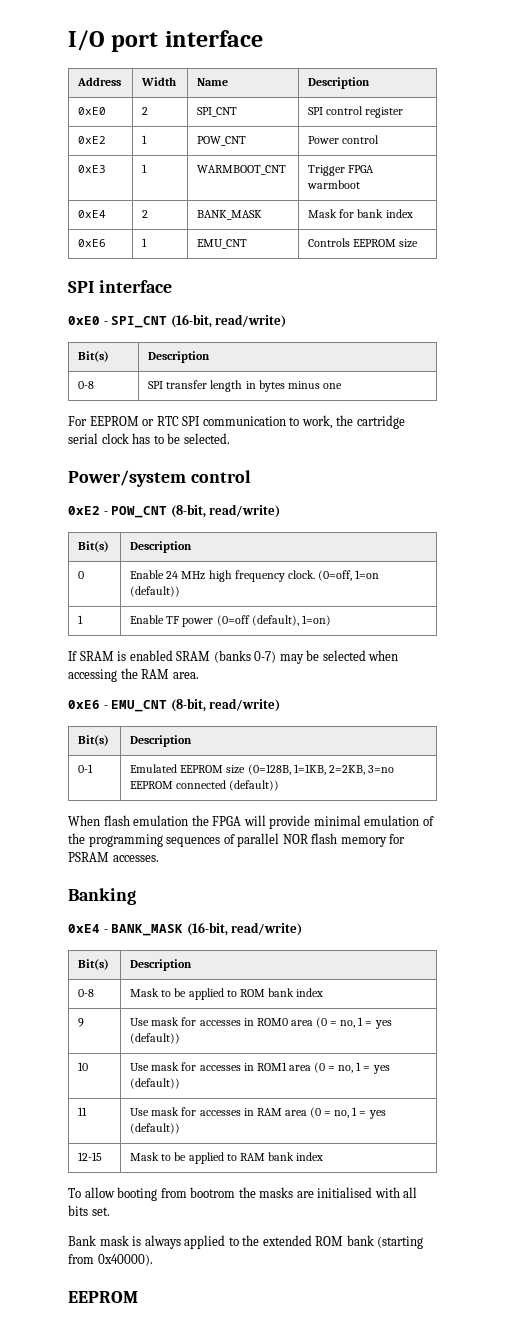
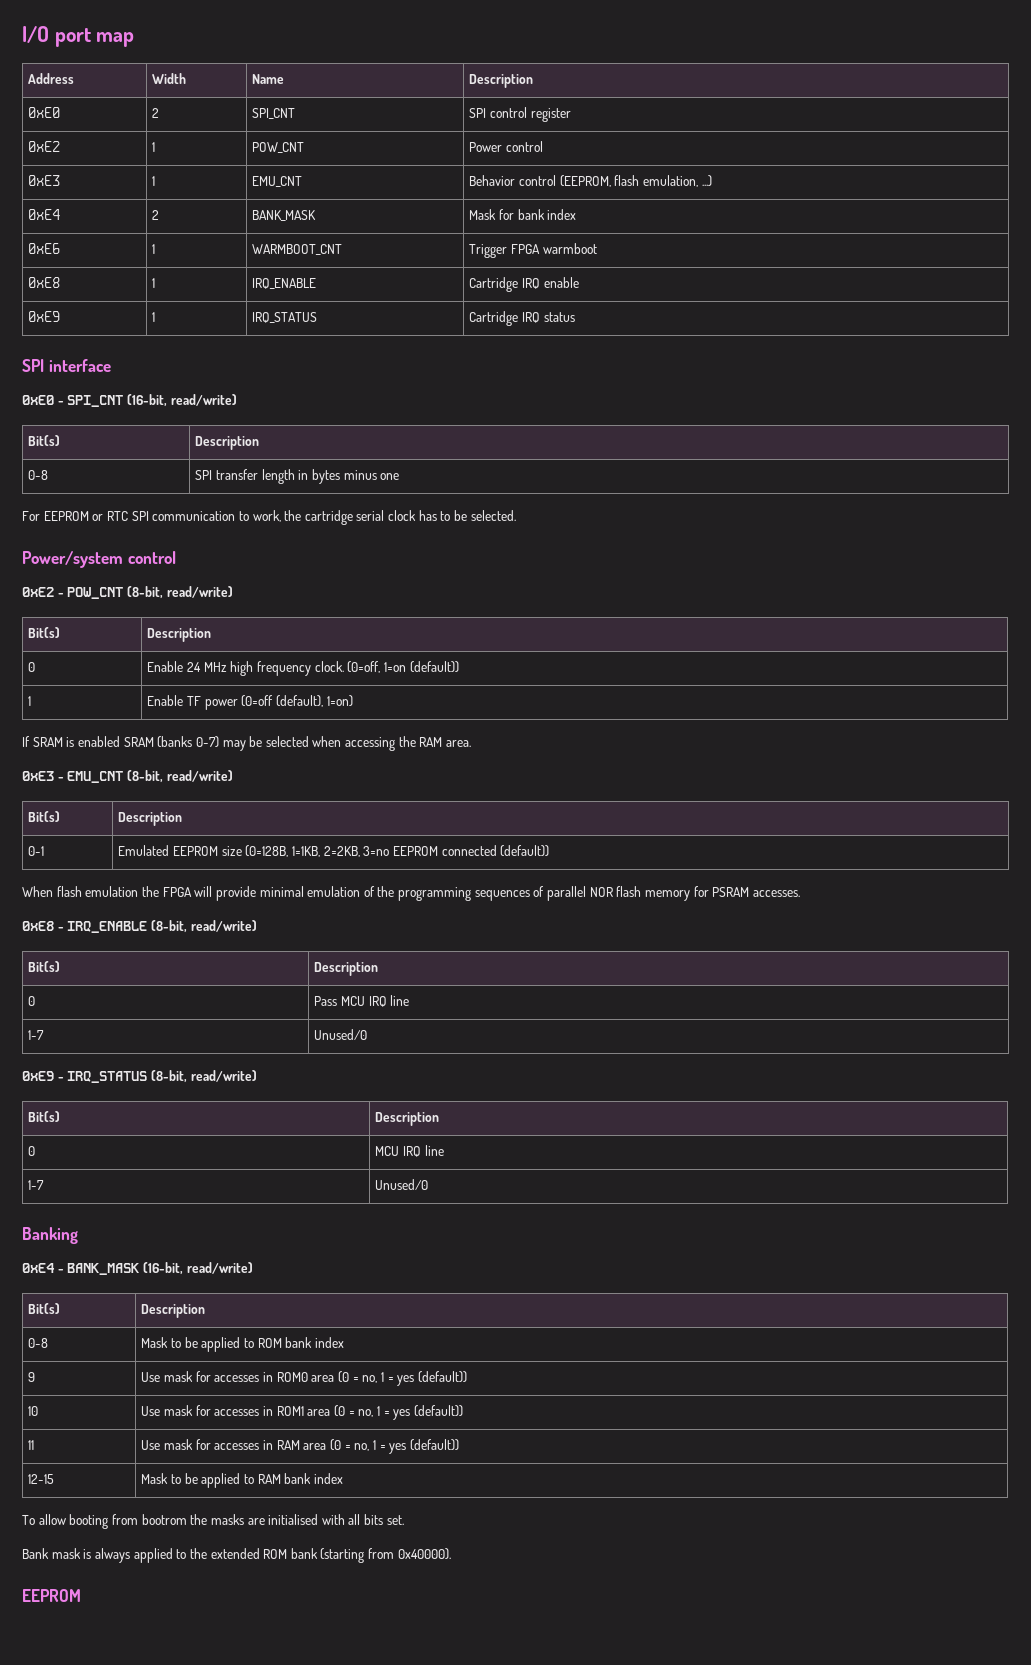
- I/O port interface
+ I/O port map
- 0xE3 | 1 | WARMBOOT_CNT | Trigger FPGA warmboot
+ 0xE3 | 1 | EMU_CNT | Behavior control (EEPROM, flash emulation, ...)
- 0xE6 | 1 | EMU_CNT | Controls EEPROM size
+ 0xE6 | 1 | WARMBOOT_CNT | Trigger FPGA warmboot
+ 0xE8 | 1 | IRQ_ENABLE | Cartridge IRQ enable
+ 0xE9 | 1 | IRQ_STATUS | Cartridge IRQ status
- 0xE6 - EMU_CNT (8-bit, read/write)
+ 0xE3 - EMU_CNT (8-bit, read/write)
+ 0xE8 - IRQ_ENABLE (8-bit, read/write)
+ Bit(s) | Description
+ 0 | Pass MCU IRQ line
+ 1-7 | Unused/0
+ 0xE9 - IRQ_STATUS (8-bit, read/write)
+ Bit(s) | Description
+ 0 | MCU IRQ line
+ 1-7 | Unused/0

